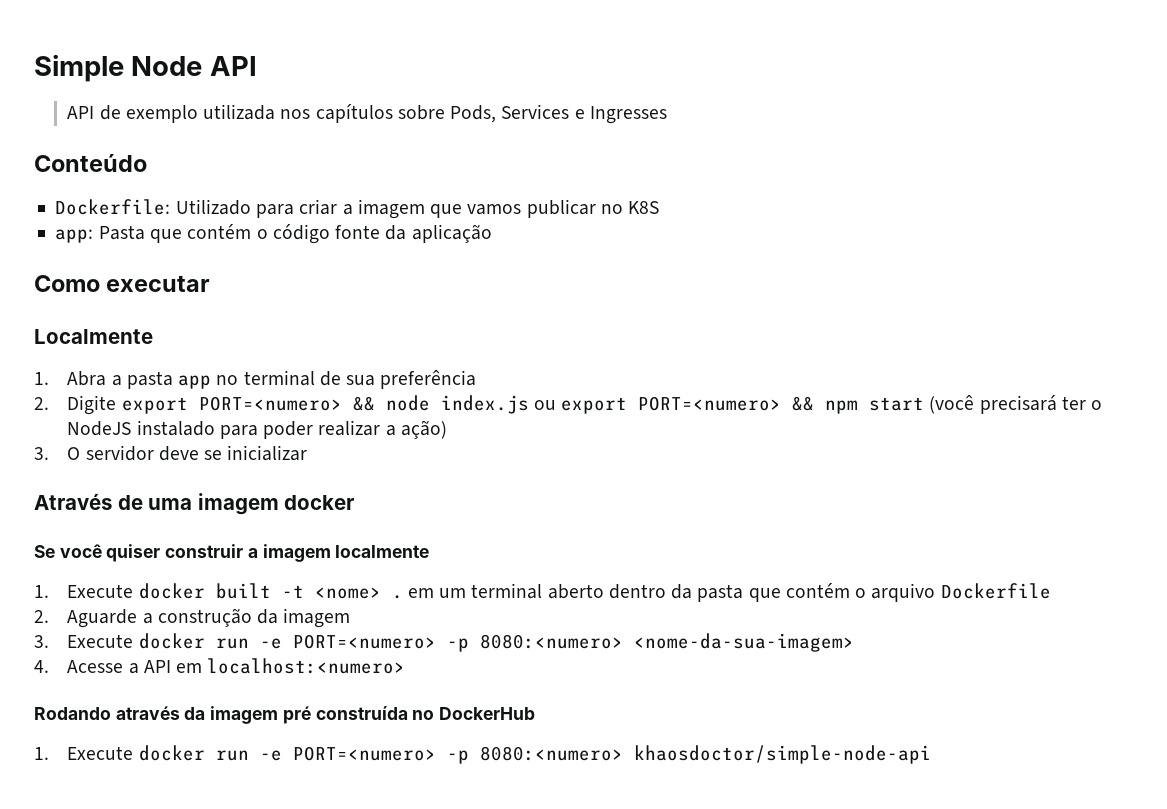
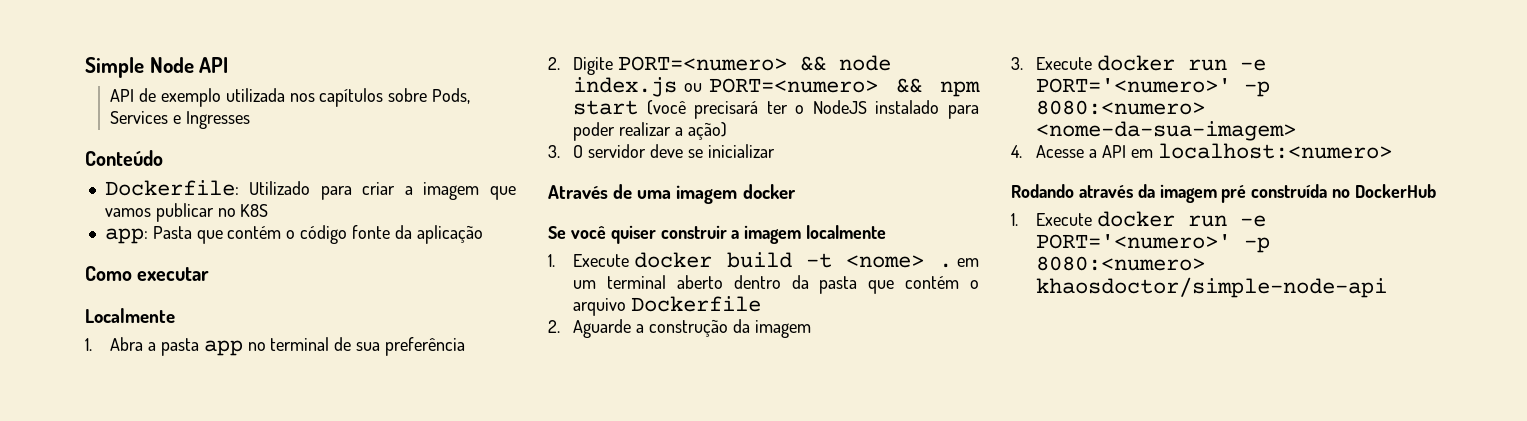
- 2. Digite export PORT=<numero> && node index.js ou export PORT=<numero> && npm start (você precisará ter o NodeJS instalado para poder realizar a ação)
+ 2. Digite PORT=<numero> && node index.js ou PORT=<numero> && npm start (você precisará ter o NodeJS instalado para poder realizar a ação)
- 1. Execute docker built -t <nome> . em um terminal aberto dentro da pasta que contém o arquivo Dockerfile
+ 1. Execute docker build -t <nome> . em um terminal aberto dentro da pasta que contém o arquivo Dockerfile
- 3. Execute docker run -e PORT=<numero> -p 8080:<numero> <nome-da-sua-imagem>
+ 3. Execute docker run -e PORT='<numero>' -p 8080:<numero> <nome-da-sua-imagem>
- 1. Execute docker run -e PORT=<numero> -p 8080:<numero> khaosdoctor/simple-node-api
+ 1. Execute docker run -e PORT='<numero>' -p 8080:<numero> khaosdoctor/simple-node-api

